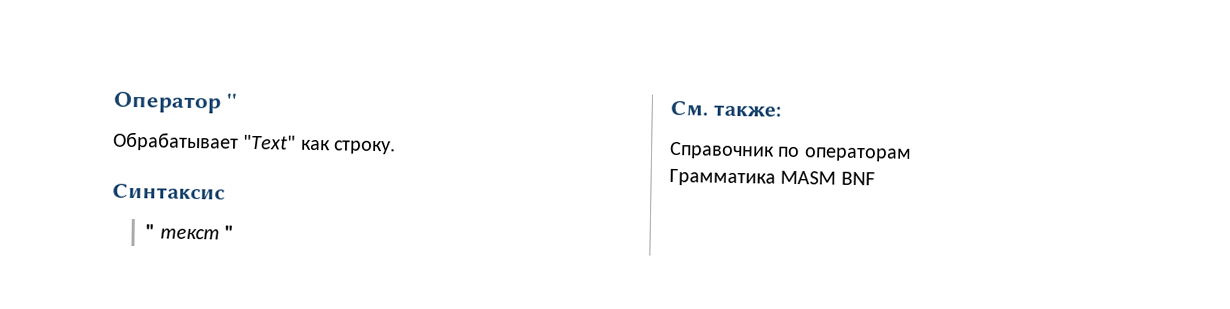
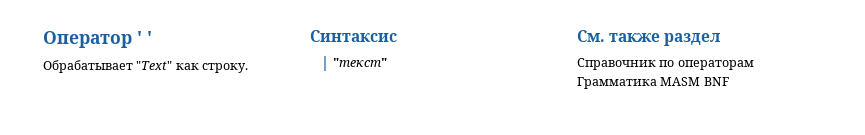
- Оператор ''
+ Оператор ' '
- " текст "
+ "текст"
- См. также:
+ См. также раздел

